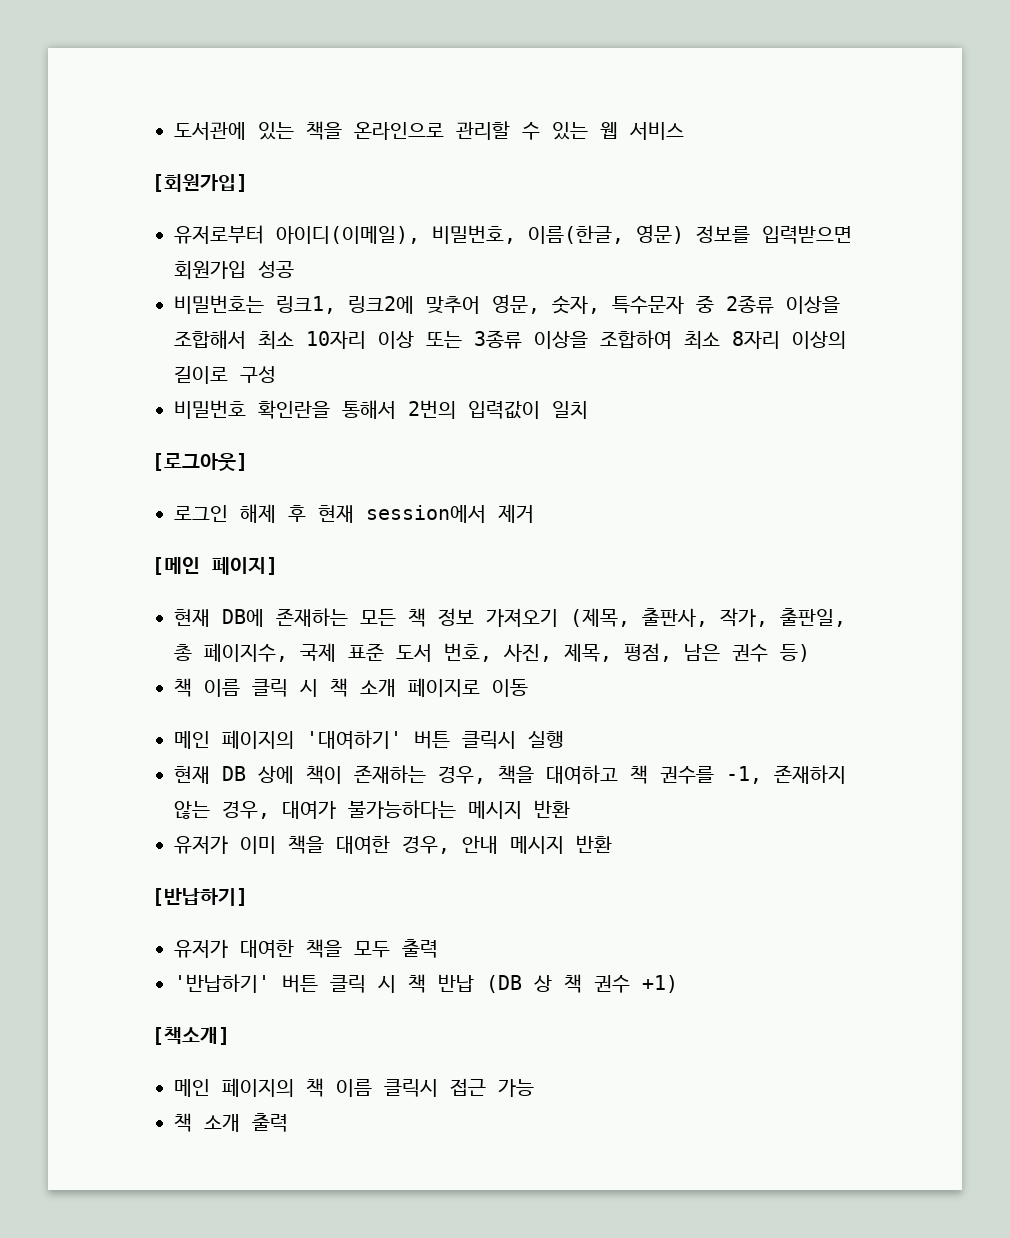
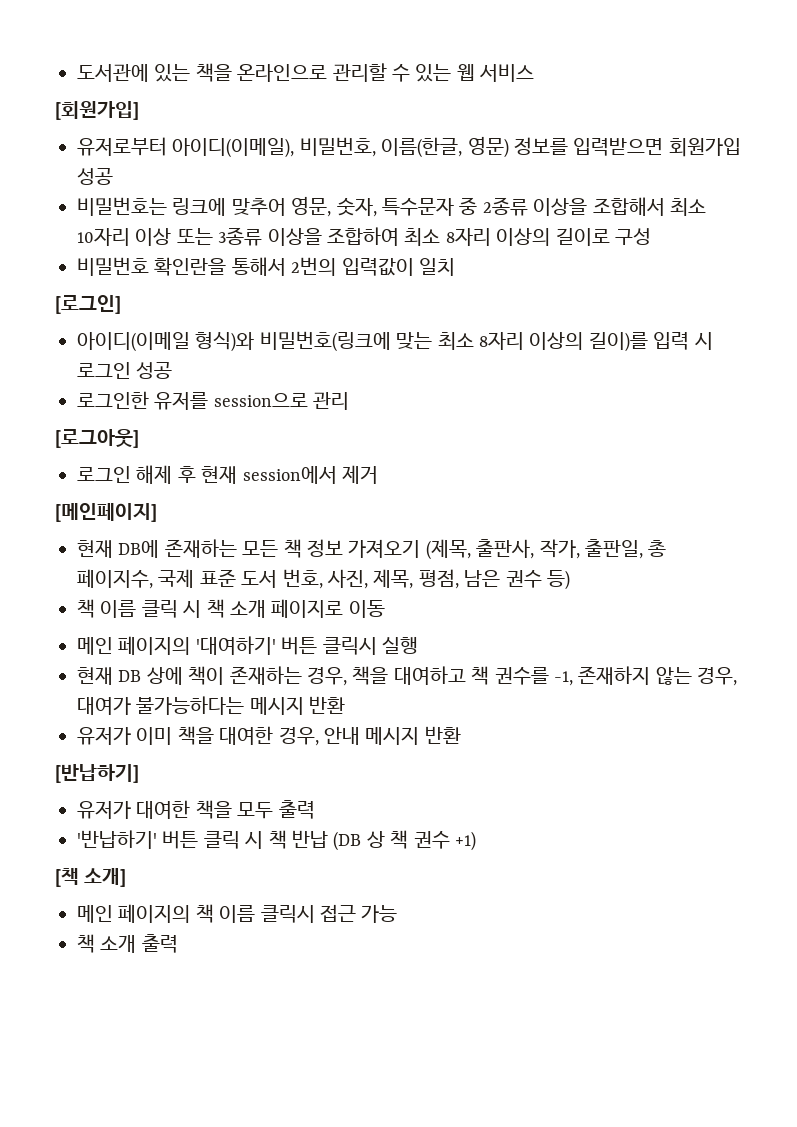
- 비밀번호는 링크1, 링크2에 맞추어 영문, 숫자, 특수문자 중 2종류 이상을 조합해서 최소 10자리 이상 또는 3종류 이상을 조합하여 최소 8자리 이상의 길이로 구성
+ 비밀번호는 링크에 맞추어 영문, 숫자, 특수문자 중 2종류 이상을 조합해서 최소 10자리 이상 또는 3종류 이상을 조합하여 최소 8자리 이상의 길이로 구성
+ [로그인]
+ 아이디(이메일 형식)와 비밀번호(링크에 맞는 최소 8자리 이상의 길이)를 입력 시 로그인 성공
+ 로그인한 유저를 session으로 관리
- [메인 페이지]
+ [메인페이지]
- [책소개]
+ [책 소개]

